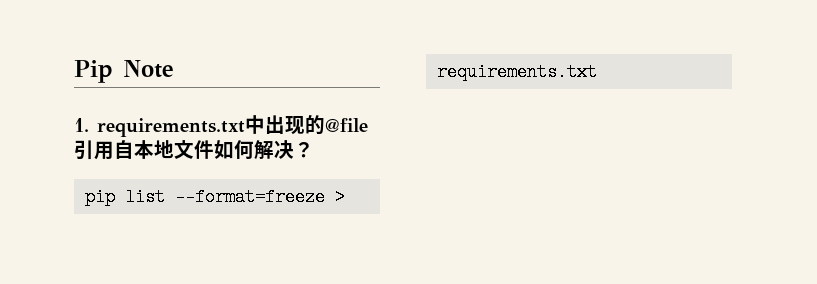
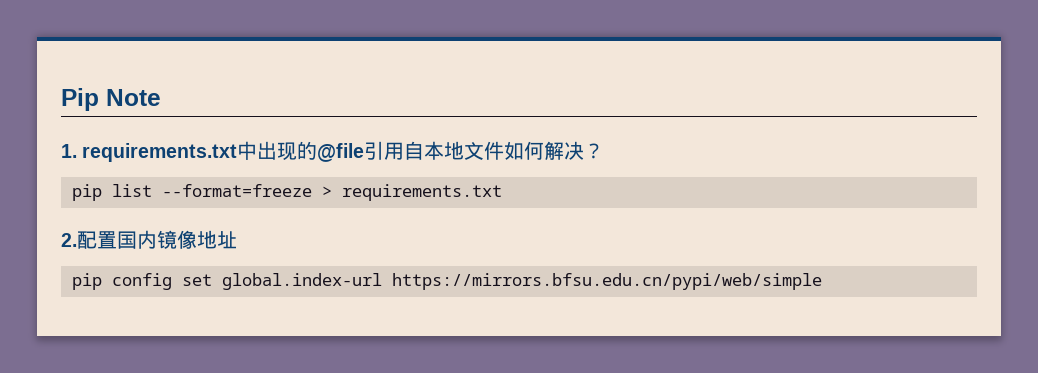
+ 2.配置国内镜像地址
+ pip config set global.index-url https://mirrors.bfsu.edu.cn/pypi/web/simple

